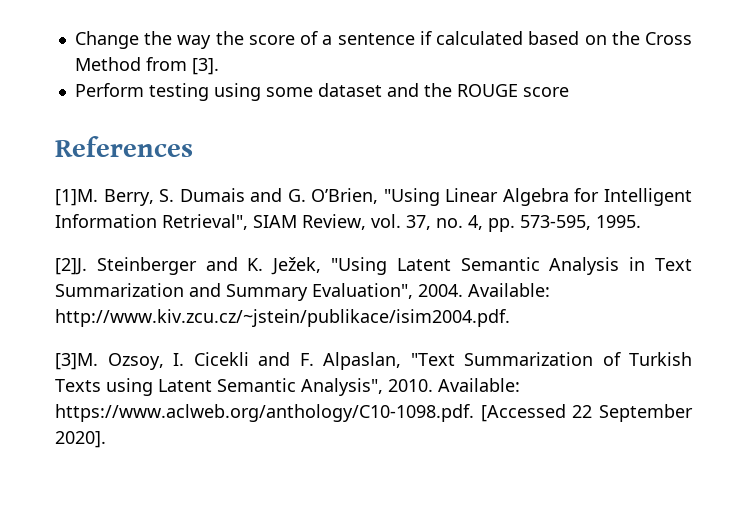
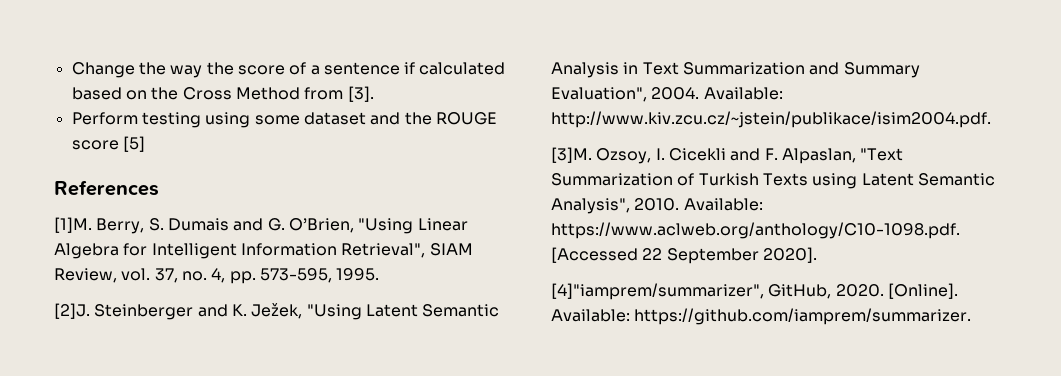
- Perform testing using some dataset and the ROUGE score
+ Perform testing using some dataset and the ROUGE score [5]
+ [4]"iamprem/summarizer", GitHub, 2020. [Online]. Available: https://github.com/iamprem/summarizer.

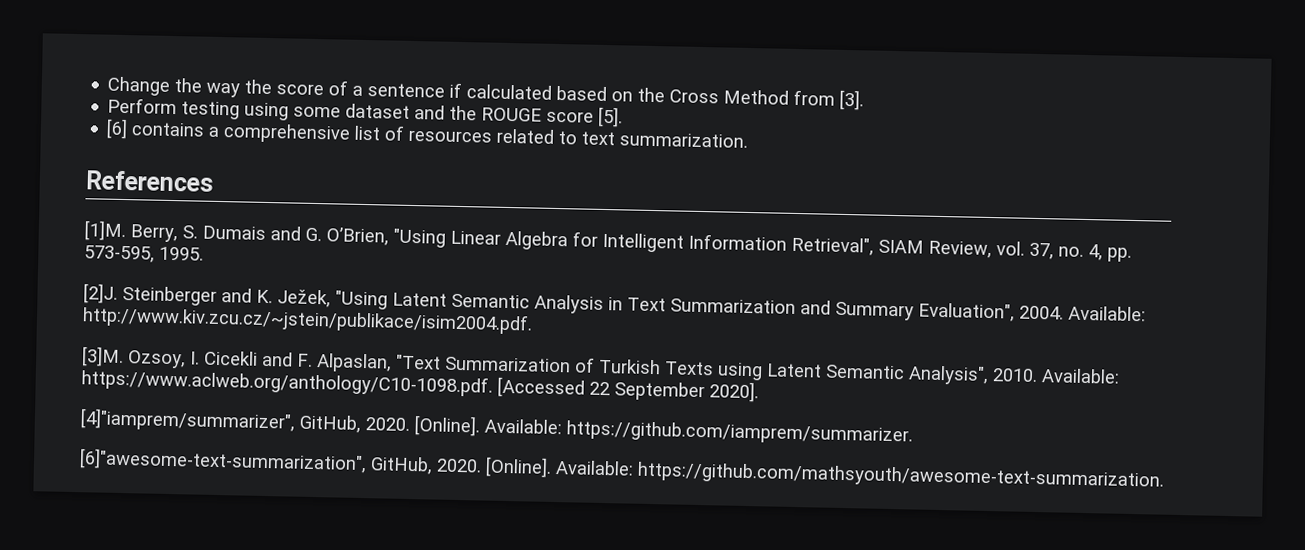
- Perform testing using some dataset and the ROUGE score [5]
+ Perform testing using some dataset and the ROUGE score [5].
+ [6] contains a comprehensive list of resources related to text summarization.
+ [6]"awesome-text-summarization", GitHub, 2020. [Online]. Available: https://github.com/mathsyouth/awesome-text-summarization.

